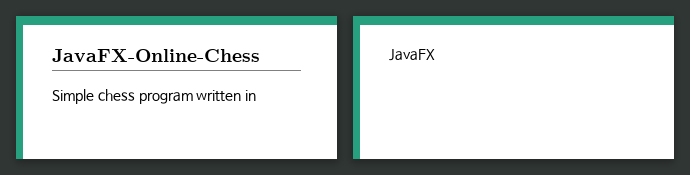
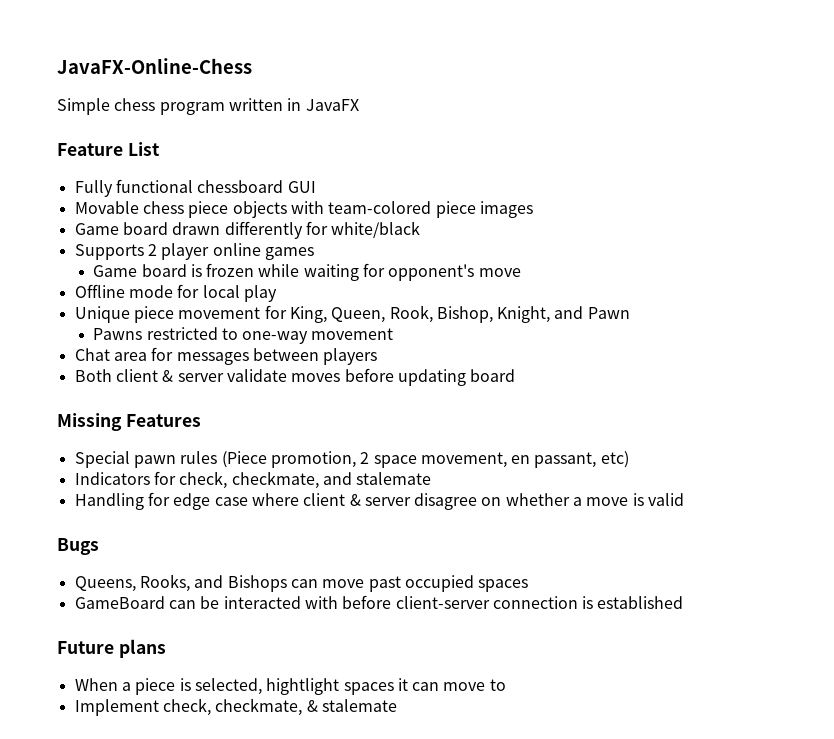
+ Feature List
+ Fully functional chessboard GUI
+ Movable chess piece objects with team-colored piece images
+ Game board drawn differently for white/black
+ Supports 2 player online games
+ Game board is frozen while waiting for opponent's move
+ Offline mode for local play
+ Unique piece movement for King, Queen, Rook, Bishop, Knight, and Pawn
+ Pawns restricted to one-way movement
+ Chat area for messages between players
+ Both client & server validate moves before updating board
+ Missing Features
+ Special pawn rules (Piece promotion, 2 space movement, en passant, etc)
+ Indicators for check, checkmate, and stalemate
+ Handling for edge case where client & server disagree on whether a move is valid
+ Bugs
+ Queens, Rooks, and Bishops can move past occupied spaces
+ GameBoard can be interacted with before client-server connection is established
+ Future plans
+ When a piece is selected, hightlight spaces it can move to
+ Implement check, checkmate, & stalemate

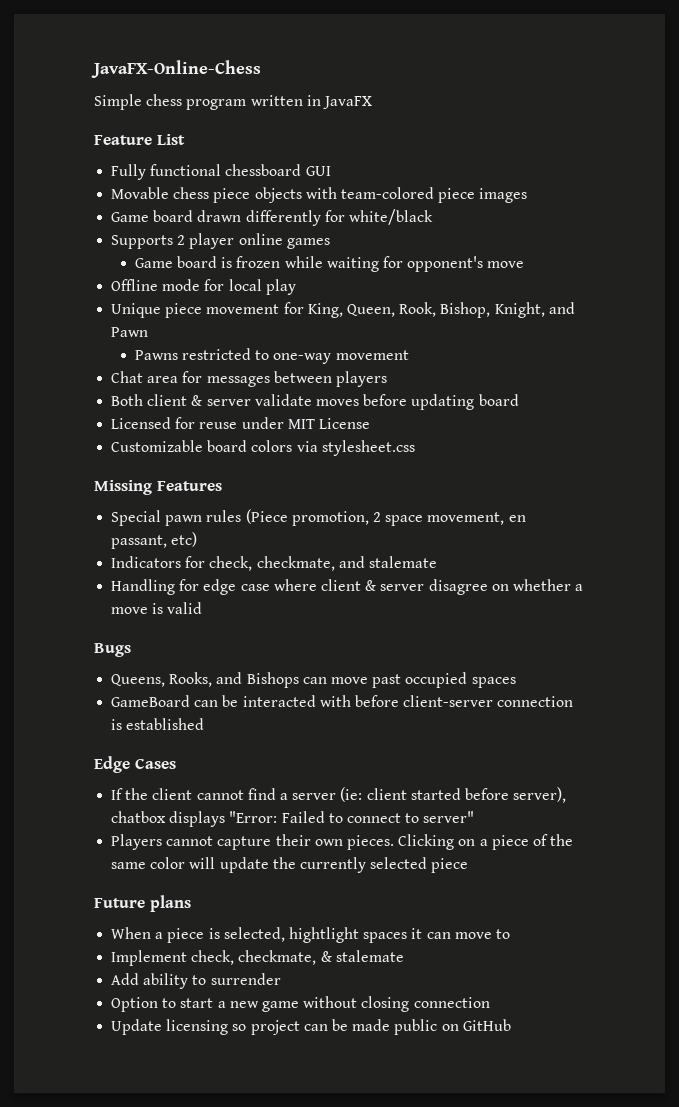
+ Licensed for reuse under MIT License
+ Customizable board colors via stylesheet.css
+ Edge Cases
+ If the client cannot find a server (ie: client started before server), chatbox displays "Error: Failed to connect to server"
+ Players cannot capture their own pieces. Clicking on a piece of the same color will update the currently selected piece
+ Add ability to surrender
+ Option to start a new game without closing connection
+ Update licensing so project can be made public on GitHub

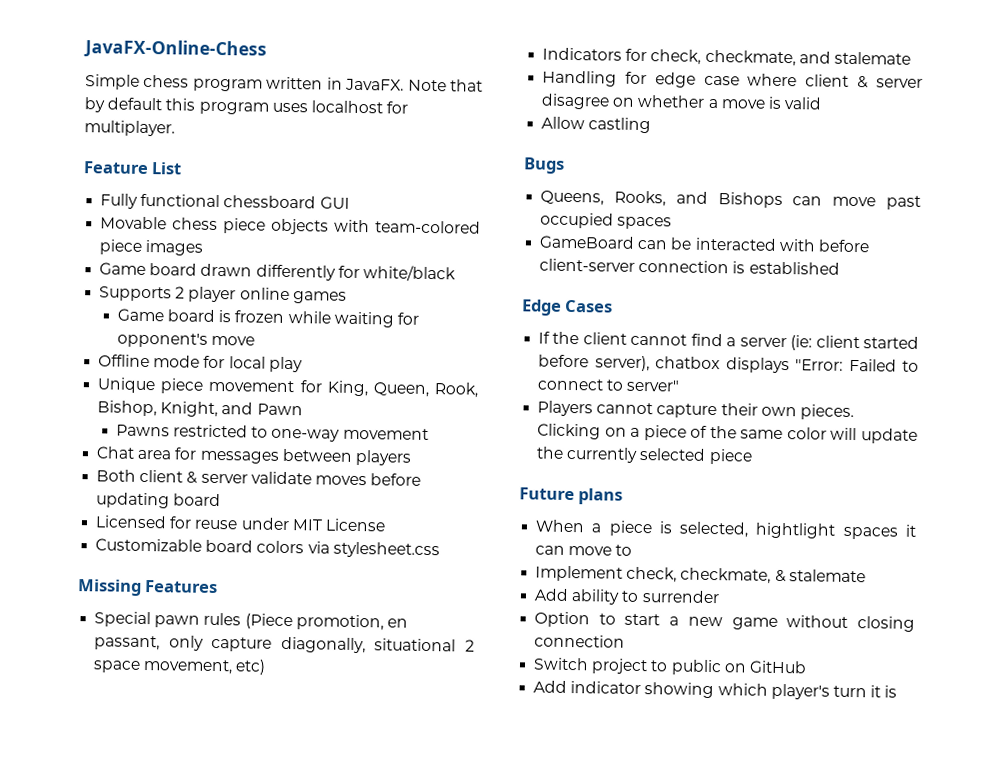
- Simple chess program written in JavaFX
+ Simple chess program written in JavaFX. Note that by default this program uses localhost for multiplayer.
- Special pawn rules (Piece promotion, 2 space movement, en passant, etc)
+ Special pawn rules (Piece promotion, en passant, only capture diagonally, situational 2 space movement, etc)
+ Allow castling
- Update licensing so project can be made public on GitHub
+ Switch project to public on GitHub
+ Add indicator showing which player's turn it is

